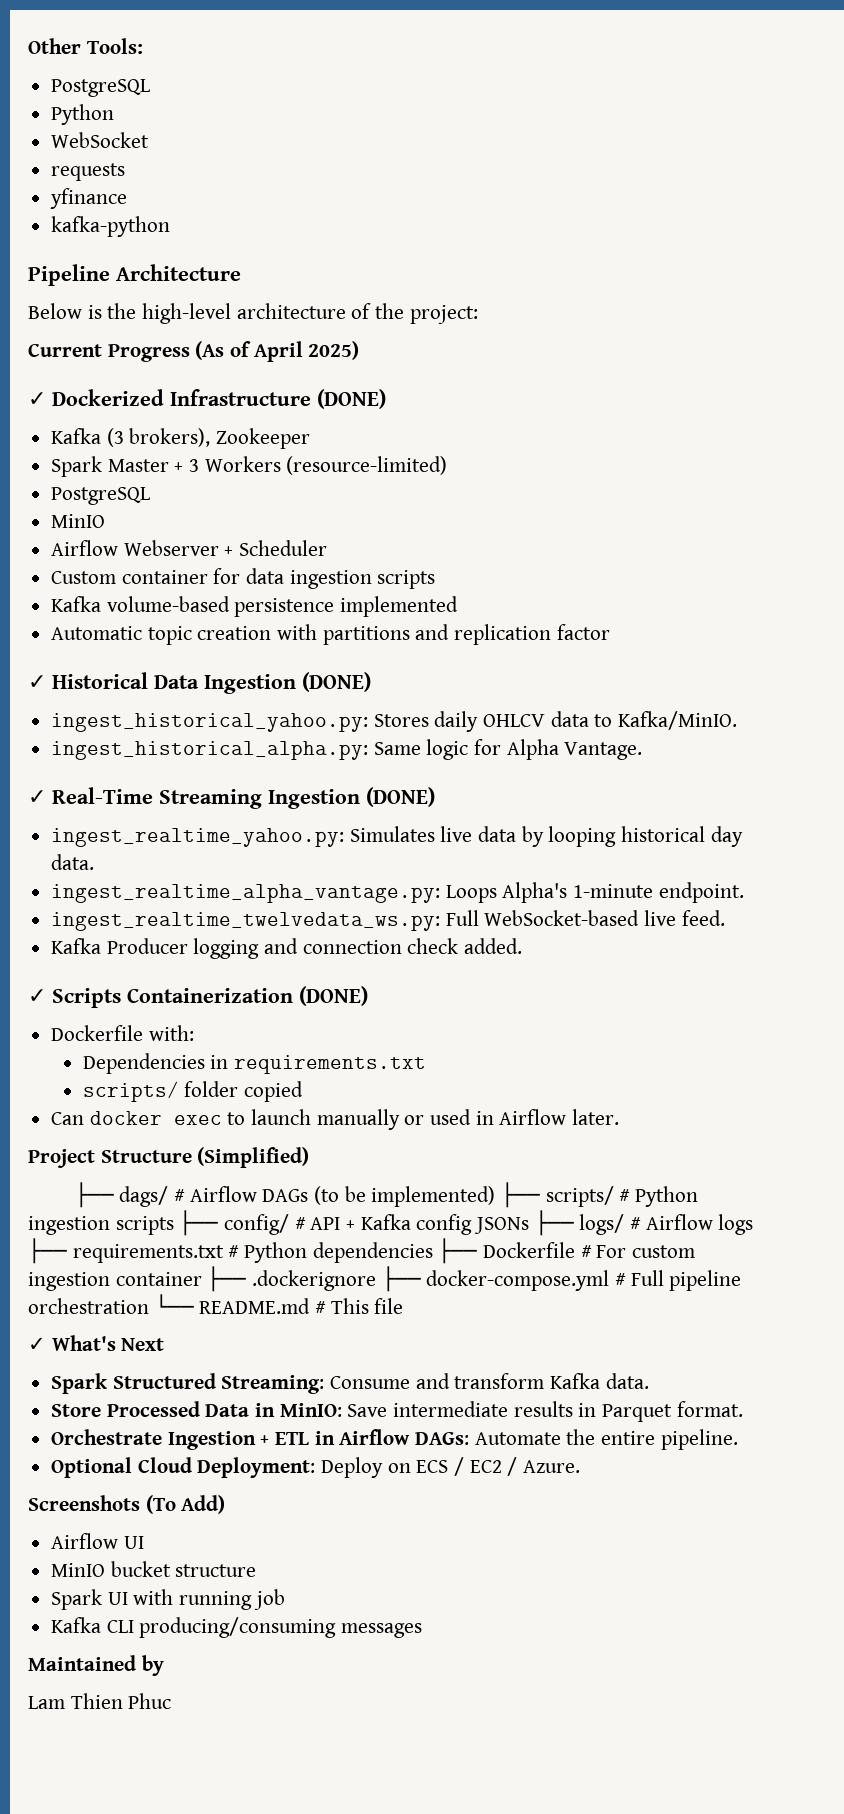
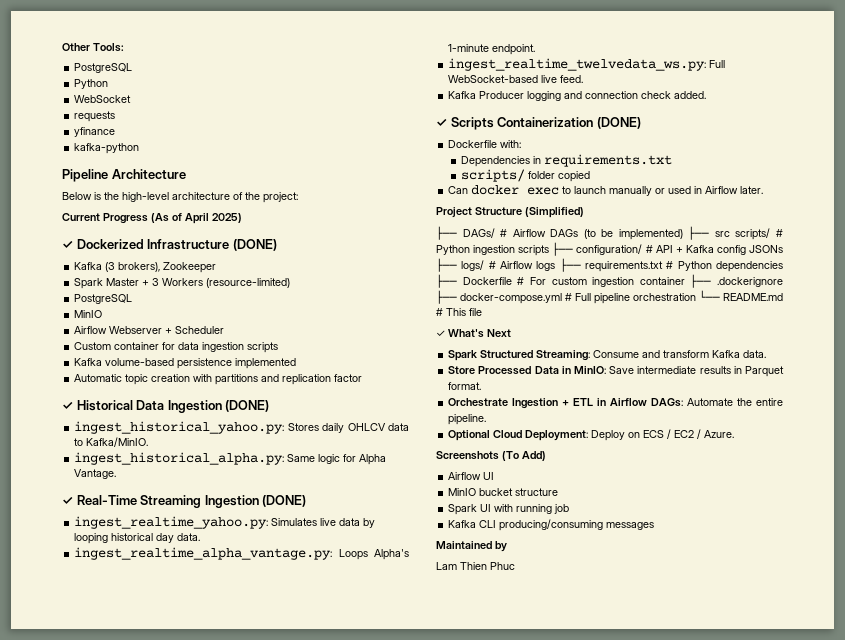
- ├── dags/ # Airflow DAGs (to be implemented) ├── scripts/ # Python ingestion scripts ├── config/ # API + Kafka config JSONs ├── logs/ # Airflow logs ├── requirements.txt # Python dependencies ├── Dockerfile # For custom ingestion container ├── .dockerignore ├── docker-compose.yml # Full pipeline orchestration └── README.md # This file
+ ├── DAGs/ # Airflow DAGs (to be implemented) ├── src scripts/ # Python ingestion scripts ├── configuration/ # API + Kafka config JSONs ├── logs/ # Airflow logs ├── requirements.txt # Python dependencies ├── Dockerfile # For custom ingestion container ├── .dockerignore ├── docker-compose.yml # Full pipeline orchestration └── README.md # This file

